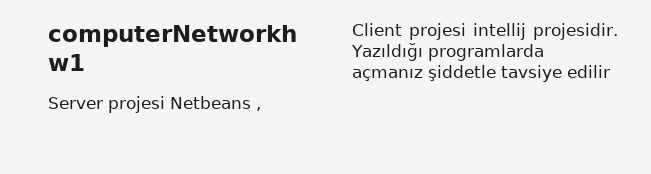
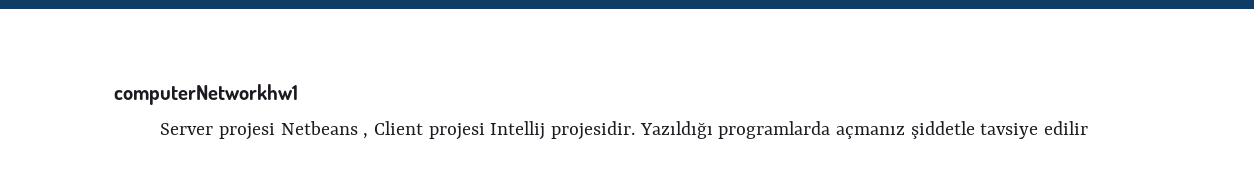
- Server projesi Netbeans , Client projesi intellij projesidir.
+ Server projesi Netbeans , Client projesi Intellij projesidir.

